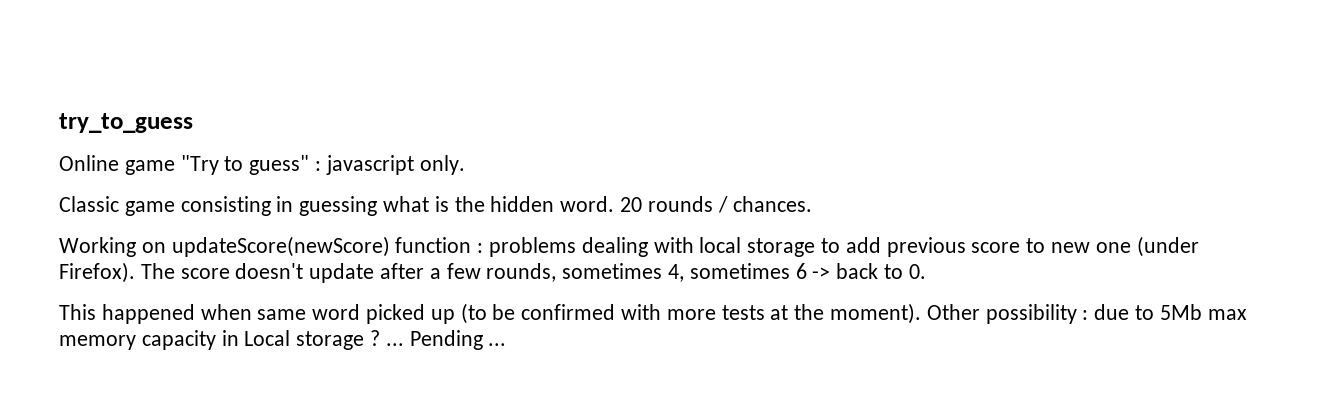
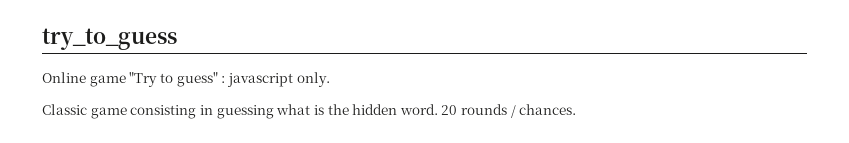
- Working on updateScore(newScore) function : problems dealing with local storage to add previous score to new one (under Firefox). The score doesn't update after a few rounds, sometimes 4, sometimes 6 -> back to 0.
- This happened when same word picked up (to be confirmed with more tests at the moment). Other possibility : due to 5Mb max memory capacity in Local storage ? ... Pending ...

